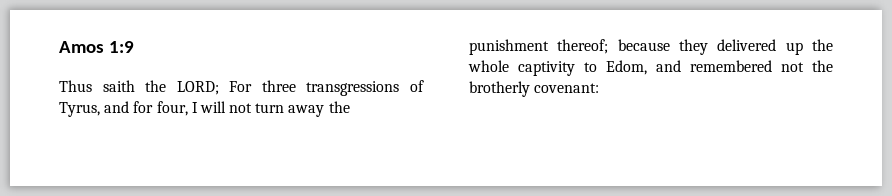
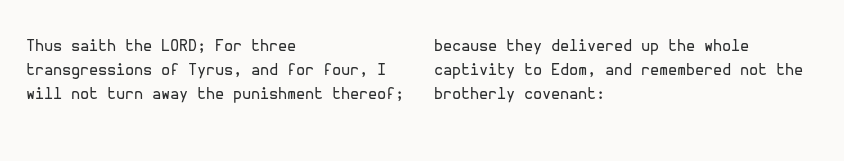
- Amos 1:9

